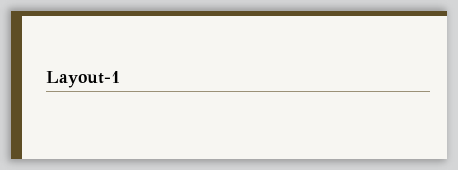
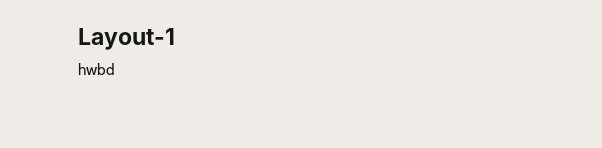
+ hwbd

